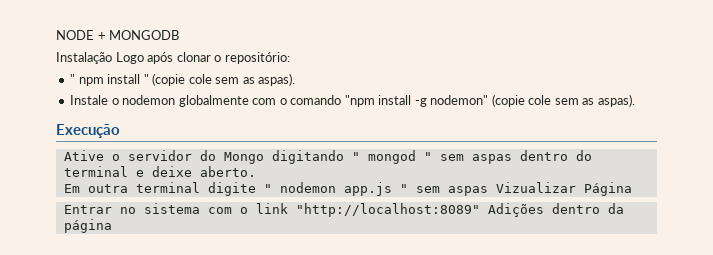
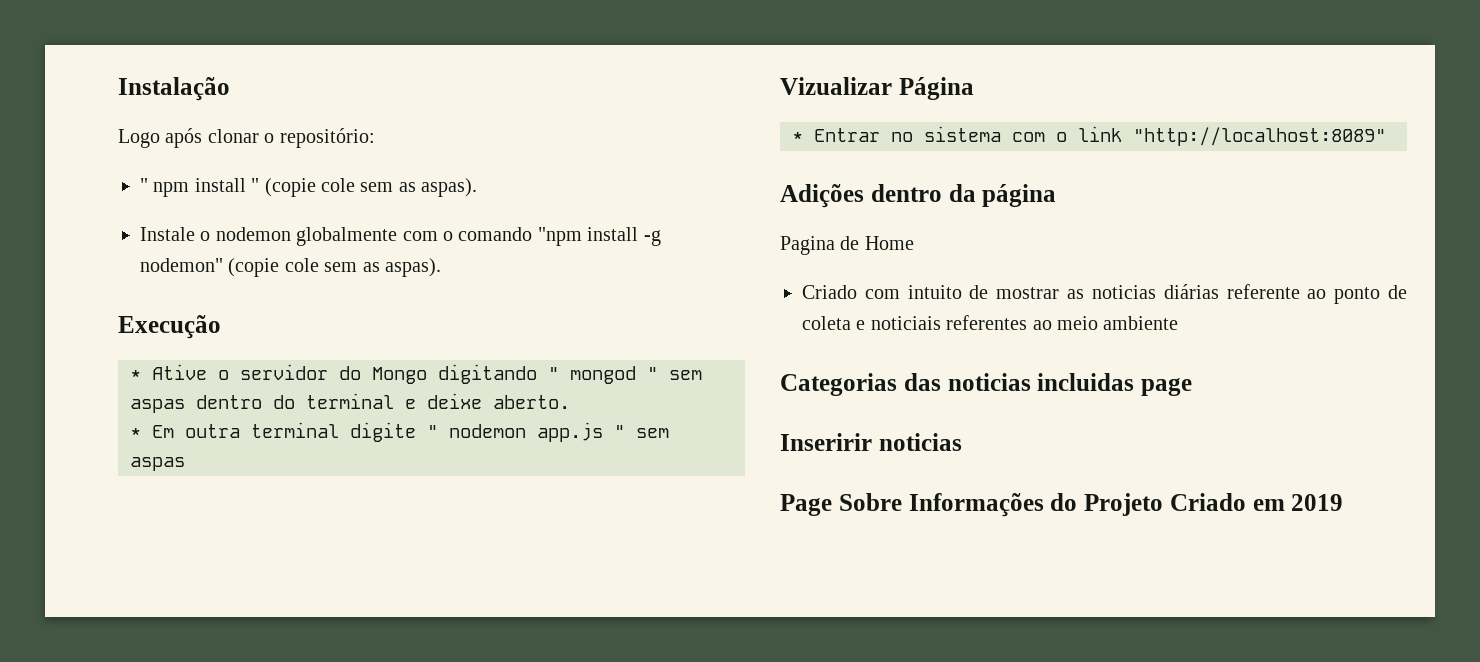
- NODE + MONGODB
- Instalação Logo após clonar o repositório:
+ Instalação
+ Logo após clonar o repositório:
- Ative o servidor do Mongo digitando " mongod " sem aspas dentro do terminal e deixe aberto.
+ * Ative o servidor do Mongo digitando " mongod " sem aspas dentro do terminal e deixe aberto.
- Em outra terminal digite " nodemon app.js " sem aspas Vizualizar Página
+ * Em outra terminal digite " nodemon app.js " sem aspas
+ Vizualizar Página
- Entrar no sistema com o link "http://localhost:8089" Adições dentro da página
+ * Entrar no sistema com o link "http://localhost:8089"
+ Adições dentro da página
+ Pagina de Home
+ Criado com intuito de mostrar as noticias diárias referente ao ponto de coleta e noticiais referentes ao meio ambiente
+ Categorias das noticias incluidas page
+ Inseririr noticias
+ Page Sobre Informações do Projeto Criado em 2019

